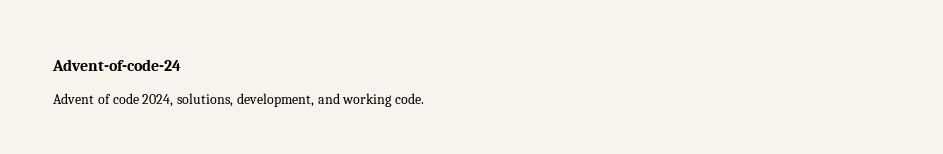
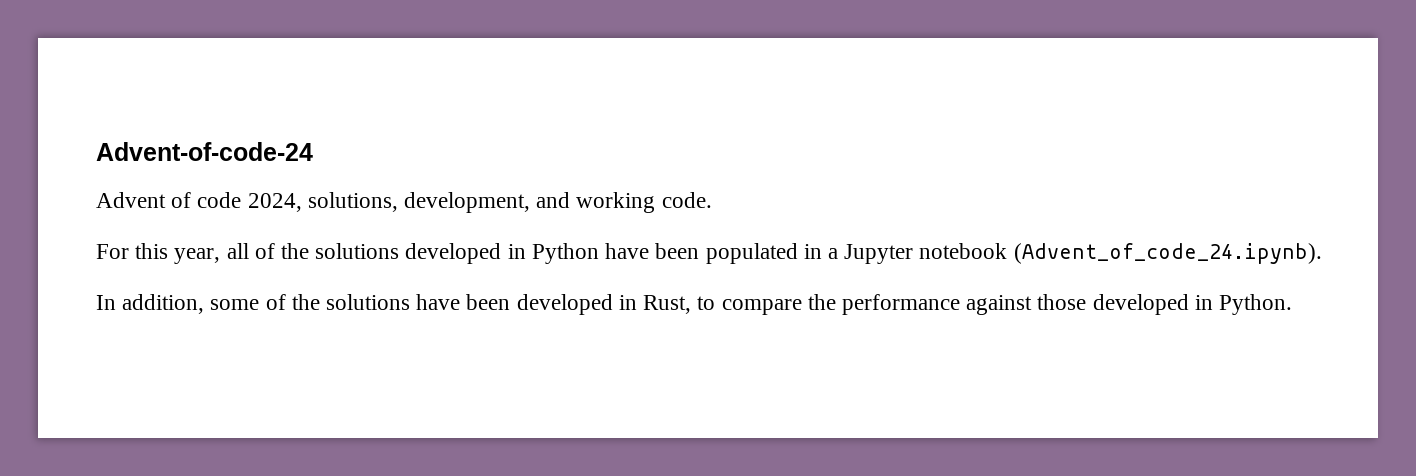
+ For this year, all of the solutions developed in Python have been populated in a Jupyter notebook (Advent_of_code_24.ipynb).
+ In addition, some of the solutions have been developed in Rust, to compare the performance against those developed in Python.

